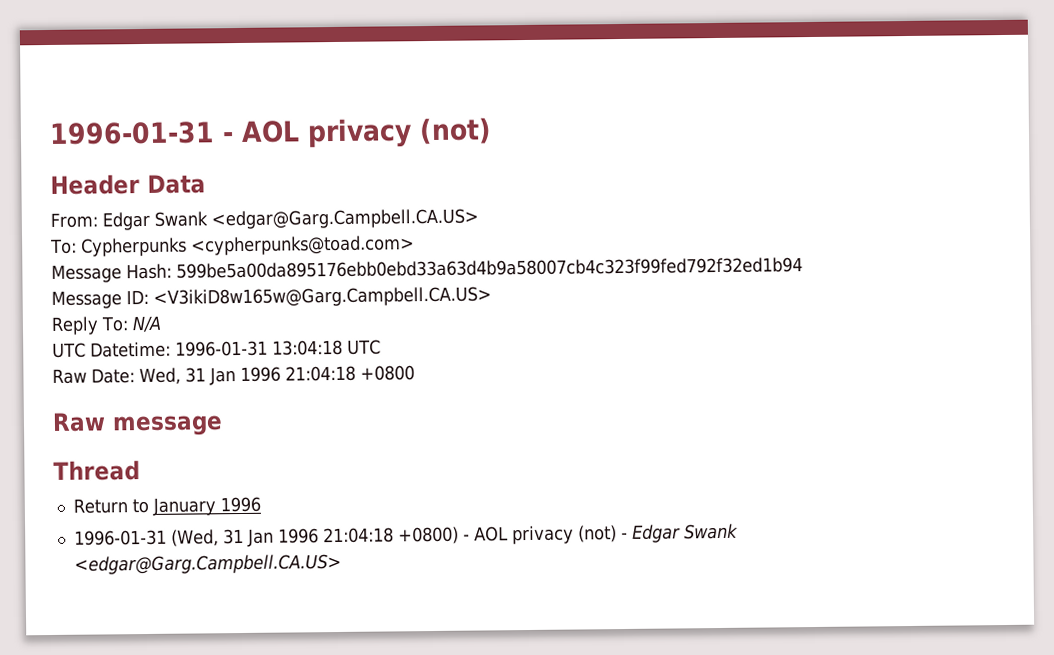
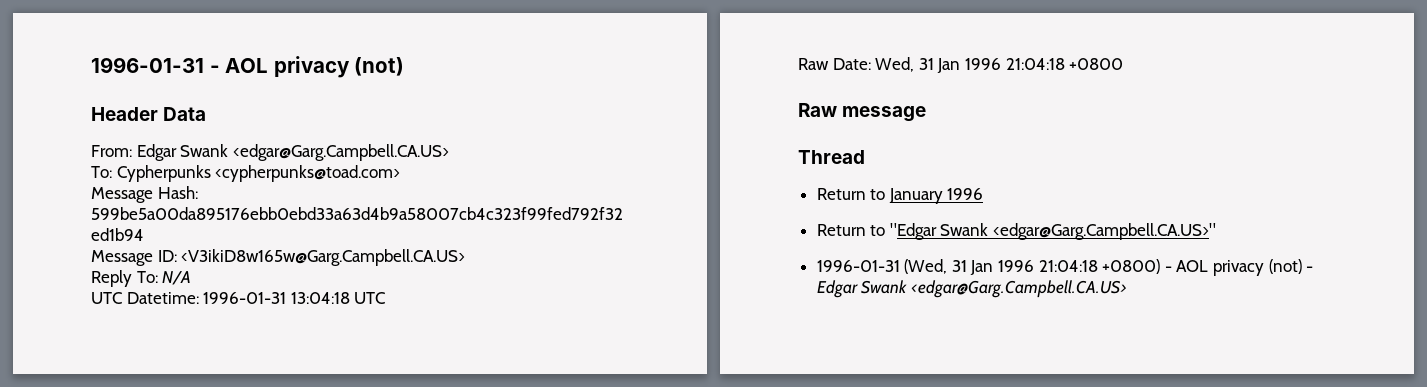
+ Return to "Edgar Swank <edgar@Garg.Campbell.CA.US>"

